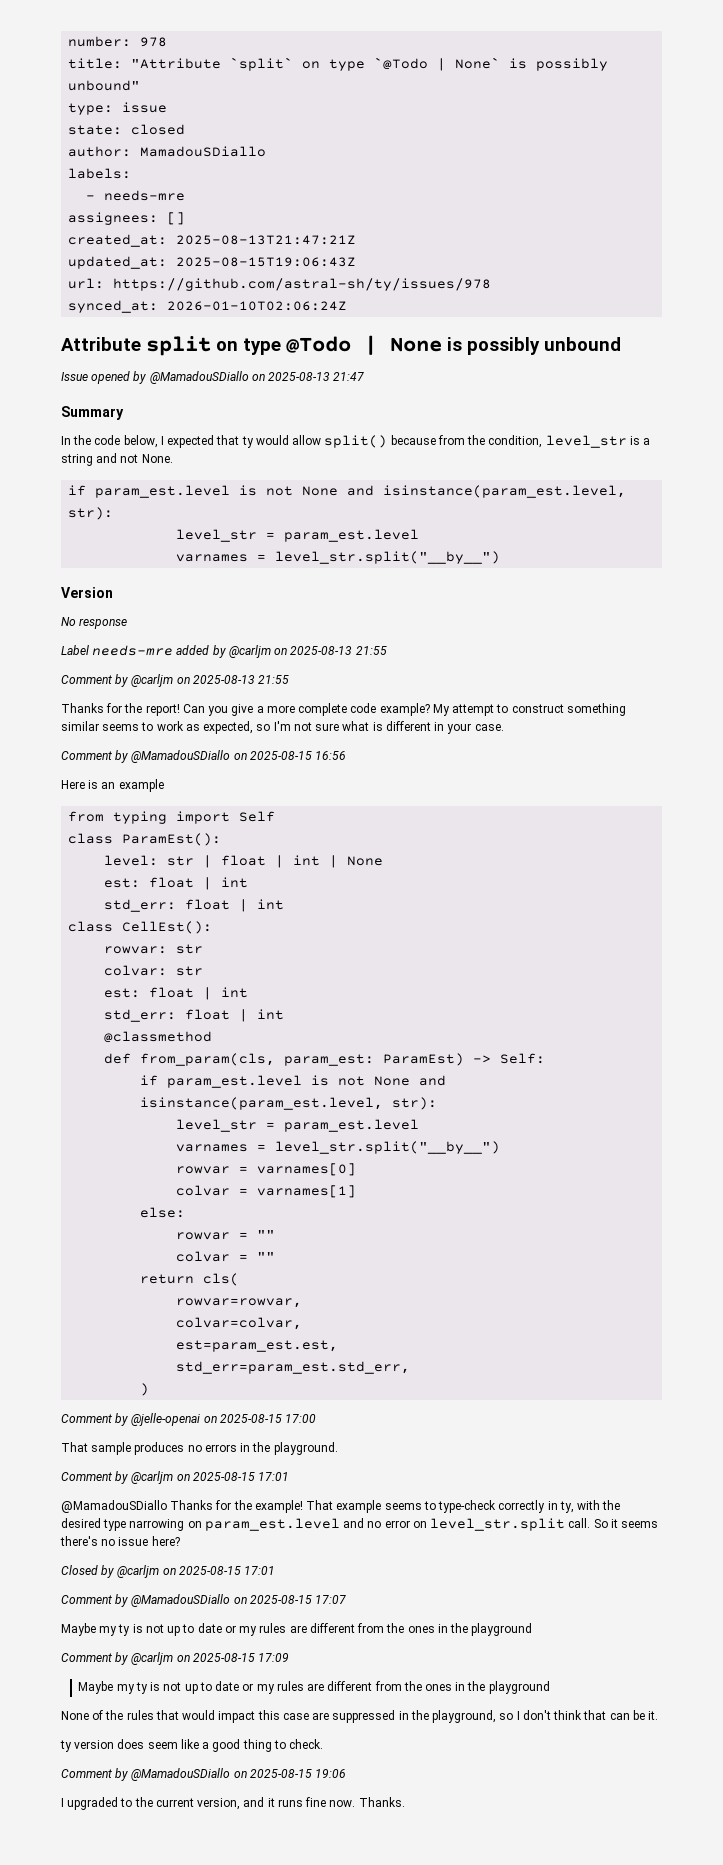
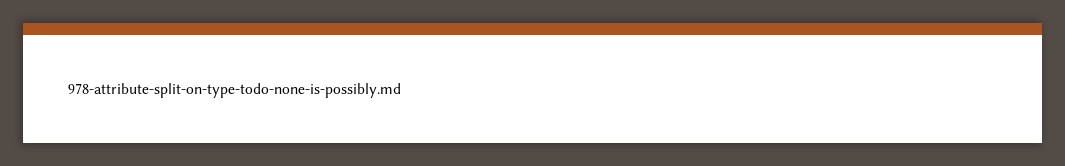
- number: 978
- title: "Attribute `split` on type `@Todo | None` is possibly unbound"
- type: issue
- state: closed
- author: MamadouSDiallo
- labels:
- - needs-mre
- assignees: []
- created_at: 2025-08-13T21:47:21Z
- updated_at: 2025-08-15T19:06:43Z
- url: https://github.com/astral-sh/ty/issues/978
- synced_at: 2026-01-10T02:06:24Z
- Attribute split on type @Todo | None is possibly unbound
- Issue opened by @MamadouSDiallo on 2025-08-13 21:47
- Summary
- In the code below, I expected that ty would allow split() because from the condition, level_str is a string and not None.
- if param_est.level is not None and isinstance(param_est.level, str):
- level_str = param_est.level
- varnames = level_str.split("__by__")
- Version
- No response
- Label needs-mre added by @carljm on 2025-08-13 21:55
- Comment by @carljm on 2025-08-13 21:55
- Thanks for the report! Can you give a more complete code example? My attempt to construct something similar seems to work as expected, so I'm not sure what is different in your case.
- Comment by @MamadouSDiallo on 2025-08-15 16:56
- Here is an example
- from typing import Self
- class ParamEst():
- level: str | float | int | None
- est: float | int
- std_err: float | int
- class CellEst():
- rowvar: str
- colvar: str
- est: float | int
- std_err: float | int
- @classmethod
- def from_param(cls, param_est: ParamEst) -> Self:
- if param_est.level is not None and isinstance(param_est.level, str):
- level_str = param_est.level
- varnames = level_str.split("__by__")
- rowvar = varnames[0]
- colvar = varnames[1]
- else:
- rowvar = ""
- colvar = ""
- return cls(
- rowvar=rowvar,
- colvar=colvar,
- est=param_est.est,
- std_err=param_est.std_err,
- )
- Comment by @jelle-openai on 2025-08-15 17:00
- That sample produces no errors in the playground.
- Comment by @carljm on 2025-08-15 17:01
- @MamadouSDiallo Thanks for the example! That example seems to type-check correctly in ty, with the desired type narrowing on param_est.level and no error on level_str.split call. So it seems there's no issue here?
- Closed by @carljm on 2025-08-15 17:01
- Comment by @MamadouSDiallo on 2025-08-15 17:07
- Maybe my ty is not up to date or my rules are different from the ones in the playground
- Comment by @carljm on 2025-08-15 17:09
- Maybe my ty is not up to date or my rules are different from the ones in the playground
- None of the rules that would impact this case are suppressed in the playground, so I don't think that can be it.
- ty version does seem like a good thing to check.
- Comment by @MamadouSDiallo on 2025-08-15 19:06
- I upgraded to the current version, and it runs fine now. Thanks.
+ 978-attribute-split-on-type-todo-none-is-possibly.md

